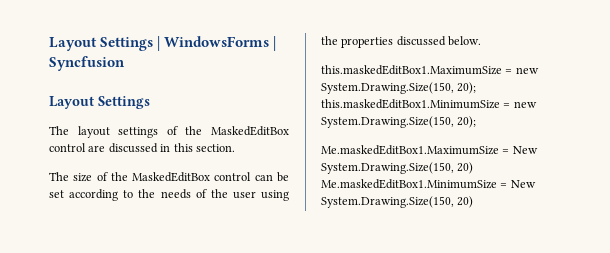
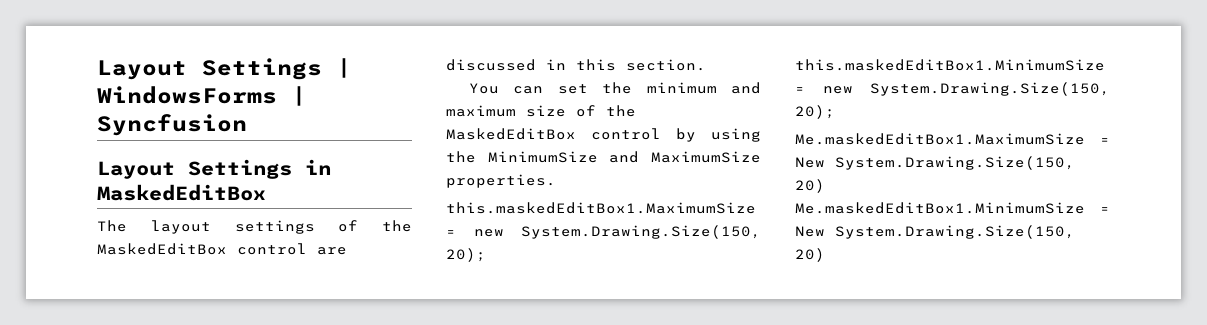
  Layout Settings | WindowsForms | Syncfusion
- Layout Settings
+ Layout Settings in MaskedEditBox
- The size of the MaskedEditBox control can be set according to the needs of the user using the properties discussed below.
+ You can set the minimum and maximum size of the MaskedEditBox control by using the MinimumSize and MaximumSize properties.

